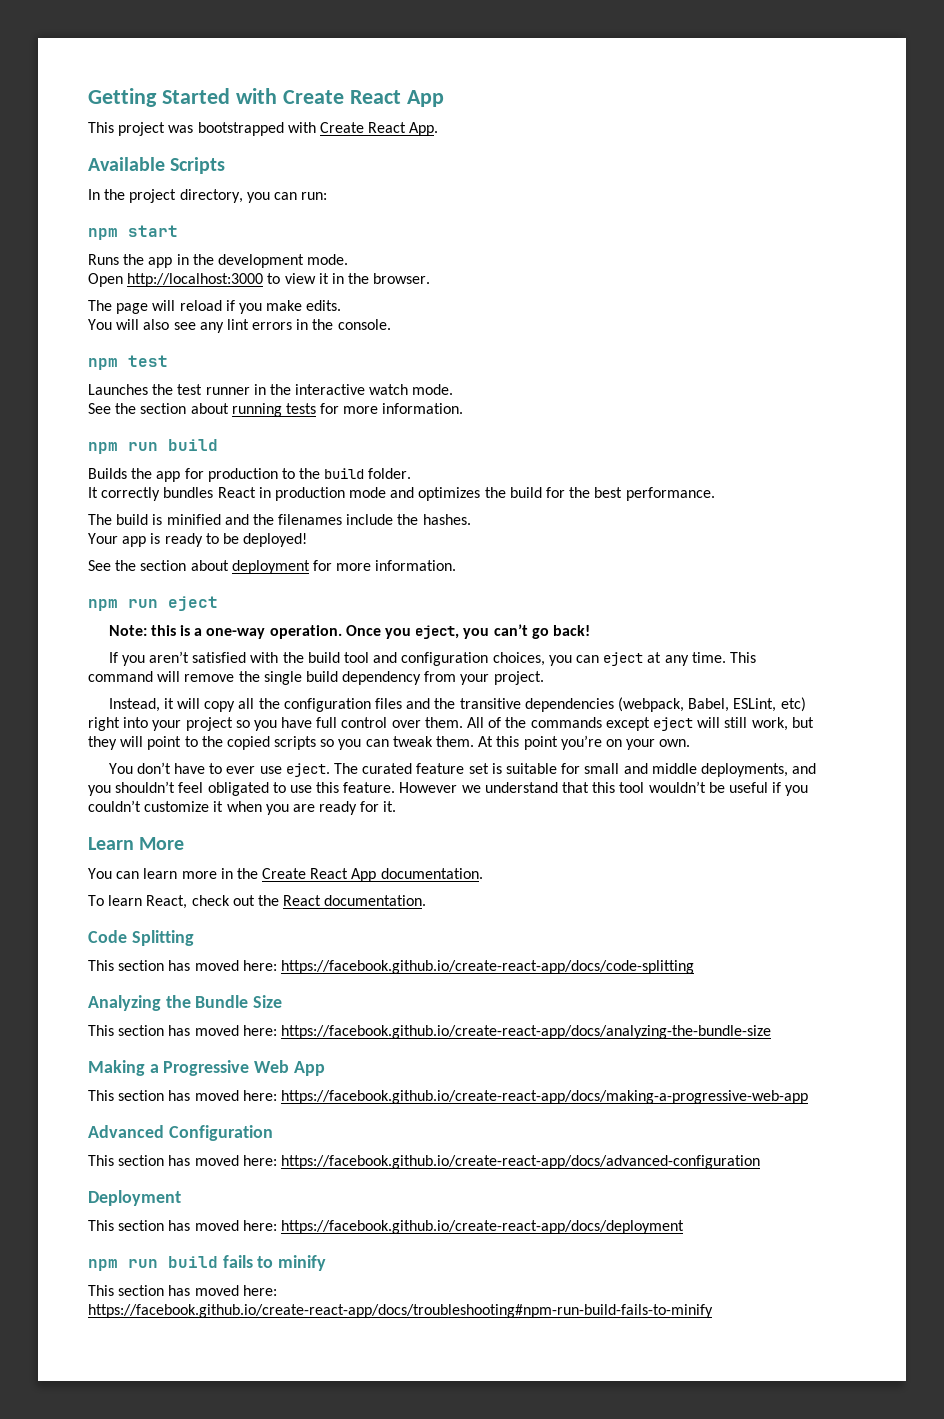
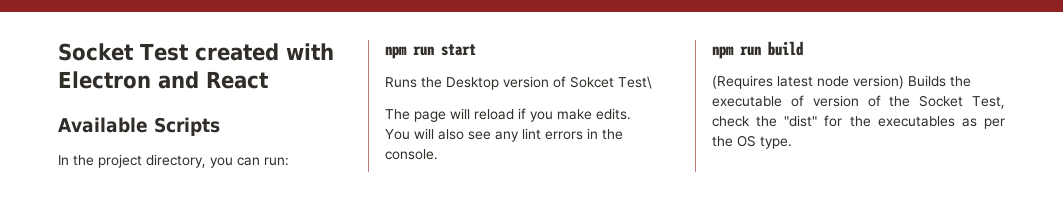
- Getting Started with Create React App
- This project was bootstrapped with Create React App.
+ Socket Test created with Electron and React
- npm start
+ npm run start
- Runs the app in the development mode.
- Open http://localhost:3000 to view it in the browser.
+ Runs the Desktop version of Sokcet Test\
- npm test
- Launches the test runner in the interactive watch mode.
- See the section about running tests for more information.
  npm run build
- Builds the app for production to the build folder.
- It correctly bundles React in production mode and optimizes the build for the best performance.
- The build is minified and the filenames include the hashes.
- Your app is ready to be deployed!
- See the section about deployment for more information.
- npm run eject
- Note: this is a one-way operation. Once you eject, you can’t go back!
- If you aren’t satisfied with the build tool and configuration choices, you can eject at any time. This command will remove the single build dependency from your project.
- Instead, it will copy all the configuration files and the transitive dependencies (webpack, Babel, ESLint, etc) right into your project so you have full control over them. All of the commands except eject will still work, but they will point to the copied scripts so you can tweak them. At this point you’re on your own.
- You don’t have to ever use eject. The curated feature set is suitable for small and middle deployments, and you shouldn’t feel obligated to use this feature. However we understand that this tool wouldn’t be useful if you couldn’t customize it when you are ready for it.
- Learn More
- You can learn more in the Create React App documentation.
- To learn React, check out the React documentation.
- Code Splitting
- This section has moved here: https://facebook.github.io/create-react-app/docs/code-splitting
- Analyzing the Bundle Size
- This section has moved here: https://facebook.github.io/create-react-app/docs/analyzing-the-bundle-size
- Making a Progressive Web App
- This section has moved here: https://facebook.github.io/create-react-app/docs/making-a-progressive-web-app
- Advanced Configuration
- This section has moved here: https://facebook.github.io/create-react-app/docs/advanced-configuration
- Deployment
- This section has moved here: https://facebook.github.io/create-react-app/docs/deployment
- npm run build fails to minify
- This section has moved here: https://facebook.github.io/create-react-app/docs/troubleshooting#npm-run-build-fails-to-minify
+ (Requires latest node version) Builds the executable of version of the Socket Test, check the "dist" for the executables as per the OS type.

